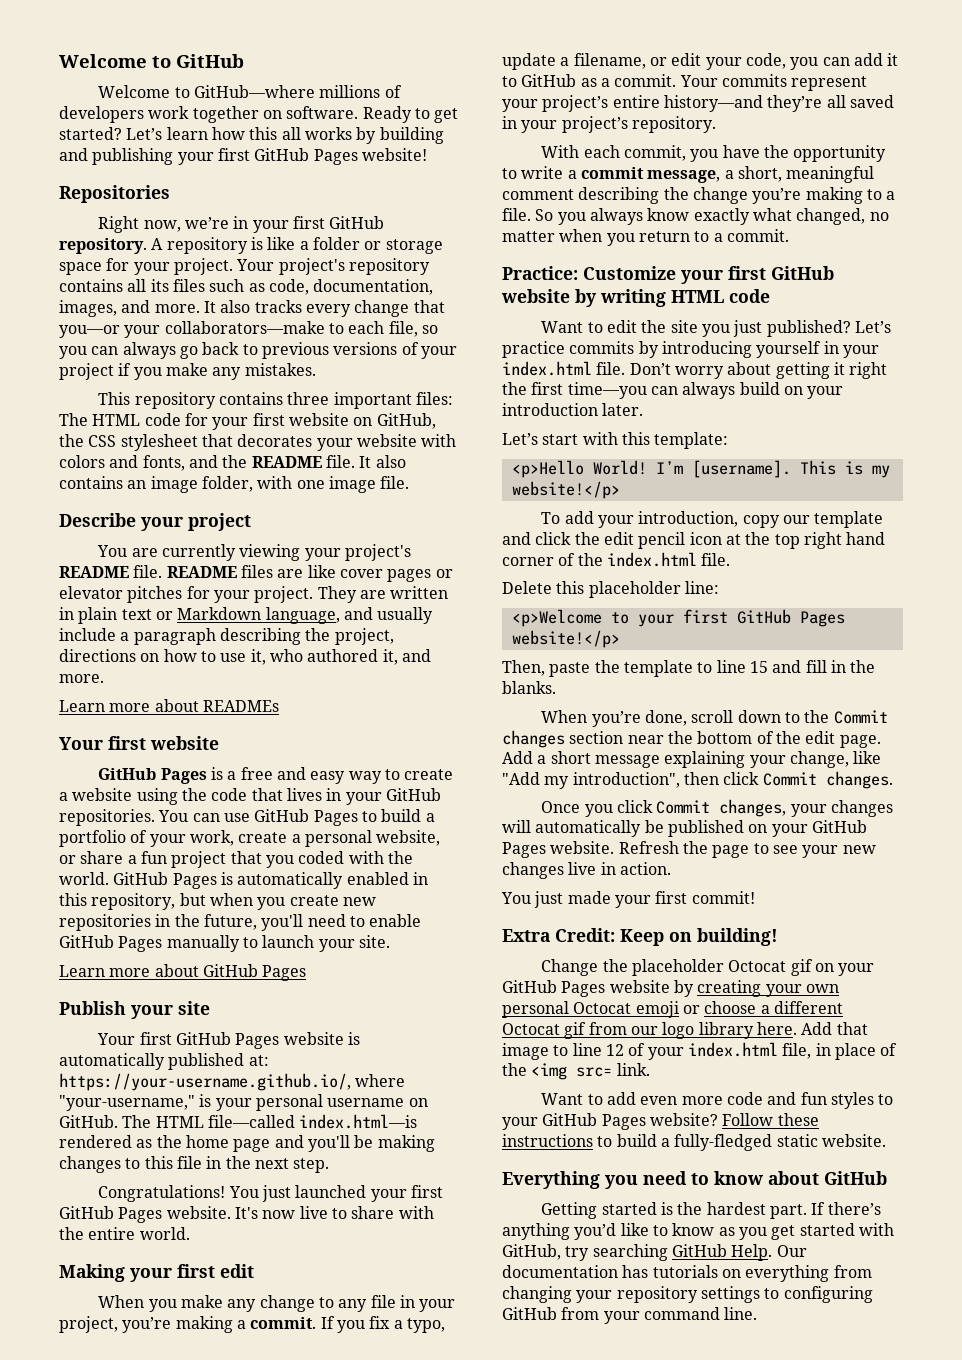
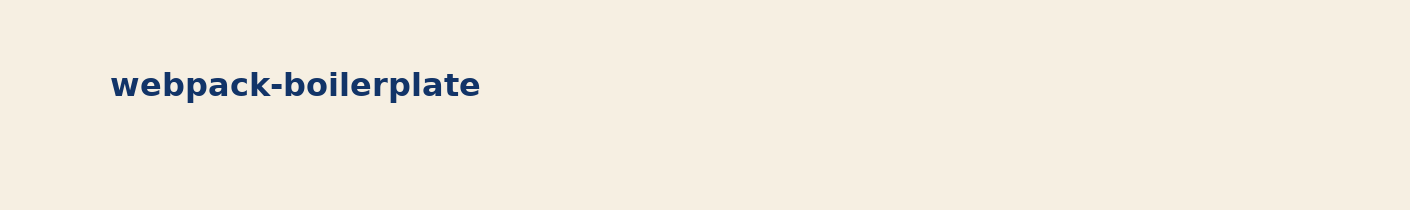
- Welcome to GitHub
- Welcome to GitHub—where millions of developers work together on software. Ready to get started? Let’s learn how this all works by building and publishing your first GitHub Pages website!
- Repositories
- Right now, we’re in your first GitHub repository. A repository is like a folder or storage space for your project. Your project's repository contains all its files such as code, documentation, images, and more. It also tracks every change that you—or your collaborators—make to each file, so you can always go back to previous versions of your project if you make any mistakes.
- This repository contains three important files: The HTML code for your first website on GitHub, the CSS stylesheet that decorates your website with colors and fonts, and the README file. It also contains an image folder, with one image file.
- Describe your project
- You are currently viewing your project's README file. README files are like cover pages or elevator pitches for your project. They are written in plain text or Markdown language, and usually include a paragraph describing the project, directions on how to use it, who authored it, and more.
- Learn more about READMEs
- Your first website
- GitHub Pages is a free and easy way to create a website using the code that lives in your GitHub repositories. You can use GitHub Pages to build a portfolio of your work, create a personal website, or share a fun project that you coded with the world. GitHub Pages is automatically enabled in this repository, but when you create new repositories in the future, you'll need to enable GitHub Pages manually to launch your site.
- Learn more about GitHub Pages
- Publish your site
- Your first GitHub Pages website is automatically published at: https://your-username.github.io/, where "your-username," is your personal username on GitHub. The HTML file—called index.html—is rendered as the home page and you'll be making changes to this file in the next step.
- Congratulations! You just launched your first GitHub Pages website. It's now live to share with the entire world.
- Making your first edit
- When you make any change to any file in your project, you’re making a commit. If you fix a typo, update a filename, or edit your code, you can add it to GitHub as a commit. Your commits represent your project’s entire history—and they’re all saved in your project’s repository.
- With each commit, you have the opportunity to write a commit message, a short, meaningful comment describing the change you’re making to a file. So you always know exactly what changed, no matter when you return to a commit.
- Practice: Customize your first GitHub website by writing HTML code
- Want to edit the site you just published? Let’s practice commits by introducing yourself in your index.html file. Don’t worry about getting it right the first time—you can always build on your introduction later.
- Let’s start with this template:
- <p>Hello World! I’m [username]. This is my website!</p>
- To add your introduction, copy our template and click the edit pencil icon at the top right hand corner of the index.html file.
- Delete this placeholder line:
- <p>Welcome to your first GitHub Pages website!</p>
- Then, paste the template to line 15 and fill in the blanks.
- When you’re done, scroll down to the Commit changes section near the bottom of the edit page. Add a short message explaining your change, like "Add my introduction", then click Commit changes.
- Once you click Commit changes, your changes will automatically be published on your GitHub Pages website. Refresh the page to see your new changes live in action.
- You just made your first commit!
- Extra Credit: Keep on building!
- Change the placeholder Octocat gif on your GitHub Pages website by creating your own personal Octocat emoji or choose a different Octocat gif from our logo library here. Add that image to line 12 of your index.html file, in place of the <img src= link.
- Want to add even more code and fun styles to your GitHub Pages website? Follow these instructions to build a fully-fledged static website.
- Everything you need to know about GitHub
- Getting started is the hardest part. If there’s anything you’d like to know as you get started with GitHub, try searching GitHub Help. Our documentation has tutorials on everything from changing your repository settings to configuring GitHub from your command line.
+ webpack-boilerplate

